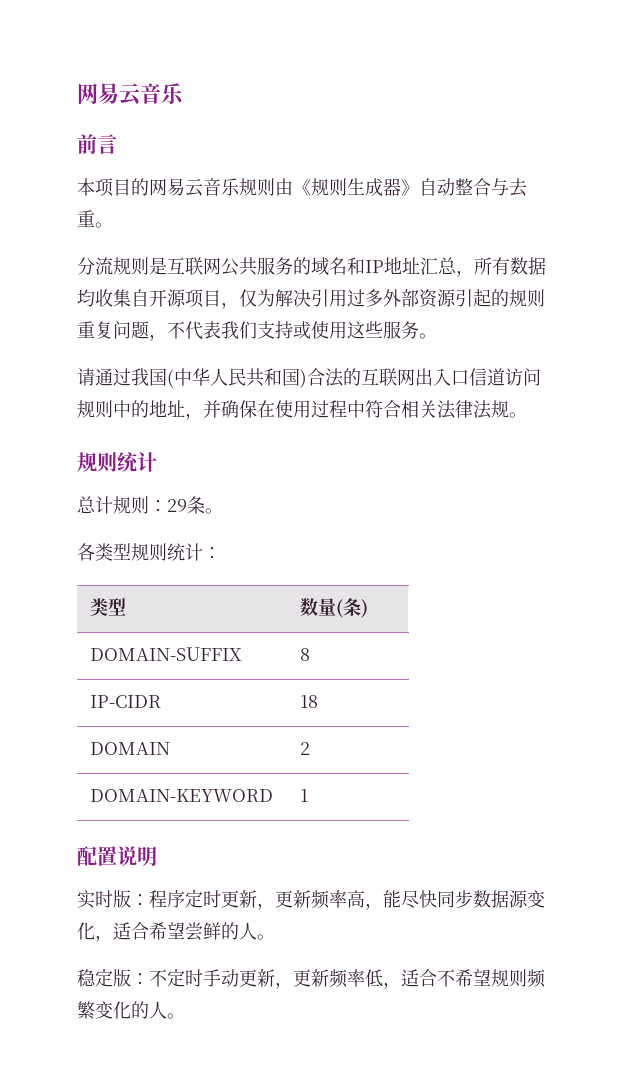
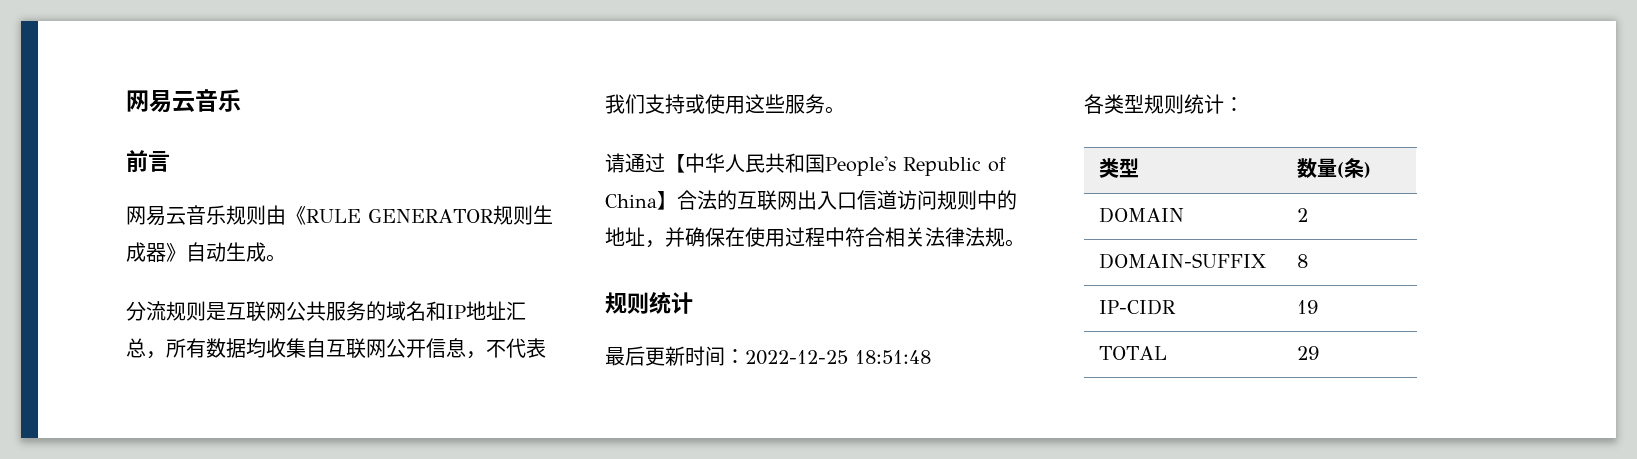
- 本项目的网易云音乐规则由《规则生成器》自动整合与去重。
+ 网易云音乐规则由《RULE GENERATOR规则生成器》自动生成。
- 分流规则是互联网公共服务的域名和IP地址汇总，所有数据均收集自开源项目，仅为解决引用过多外部资源引起的规则重复问题，不代表我们支持或使用这些服务。
+ 分流规则是互联网公共服务的域名和IP地址汇总，所有数据均收集自互联网公开信息，不代表我们支持或使用这些服务。
- 请通过我国(中华人民共和国)合法的互联网出入口信道访问规则中的地址，并确保在使用过程中符合相关法律法规。
+ 请通过【中华人民共和国People's Republic of China】合法的互联网出入口信道访问规则中的地址，并确保在使用过程中符合相关法律法规。
- 总计规则：29条。
+ 最后更新时间：2022-12-25 18:51:48
+ DOMAIN | 2
- IP-CIDR | 18
- DOMAIN | 2
- DOMAIN-KEYWORD | 1
- 配置说明
- 实时版：程序定时更新，更新频率高，能尽快同步数据源变化，适合希望尝鲜的人。
- 稳定版：不定时手动更新，更新频率低，适合不希望规则频繁变化的人。
+ IP-CIDR | 19
+ TOTAL | 29

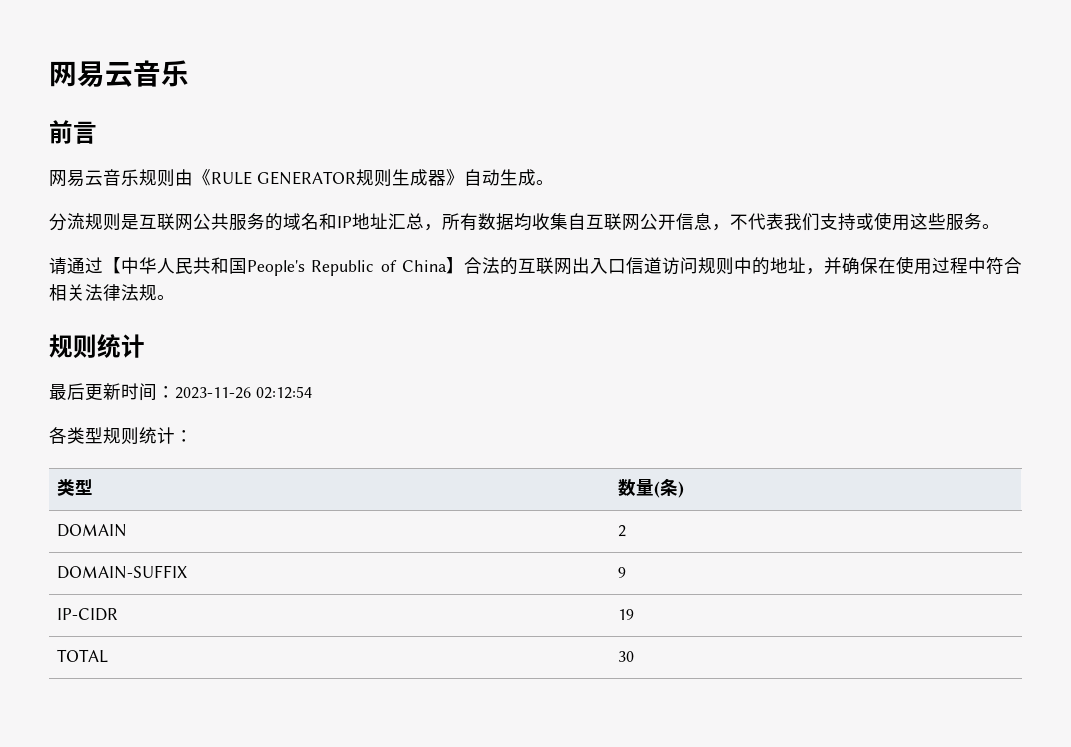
- 最后更新时间：2022-12-25 18:51:48
+ 最后更新时间：2023-11-26 02:12:54
- DOMAIN-SUFFIX | 8
+ DOMAIN-SUFFIX | 9
- TOTAL | 29
+ TOTAL | 30

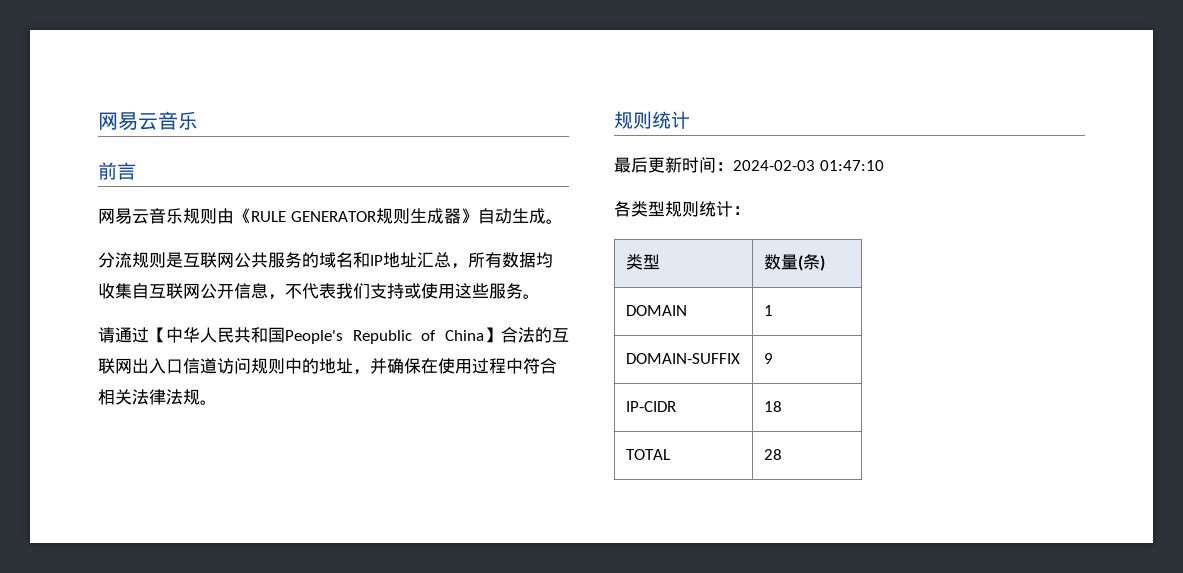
- 最后更新时间：2023-11-26 02:12:54
+ 最后更新时间：2024-02-03 01:47:10
- DOMAIN | 2
+ DOMAIN | 1
- IP-CIDR | 19
+ IP-CIDR | 18
- TOTAL | 30
+ TOTAL | 28

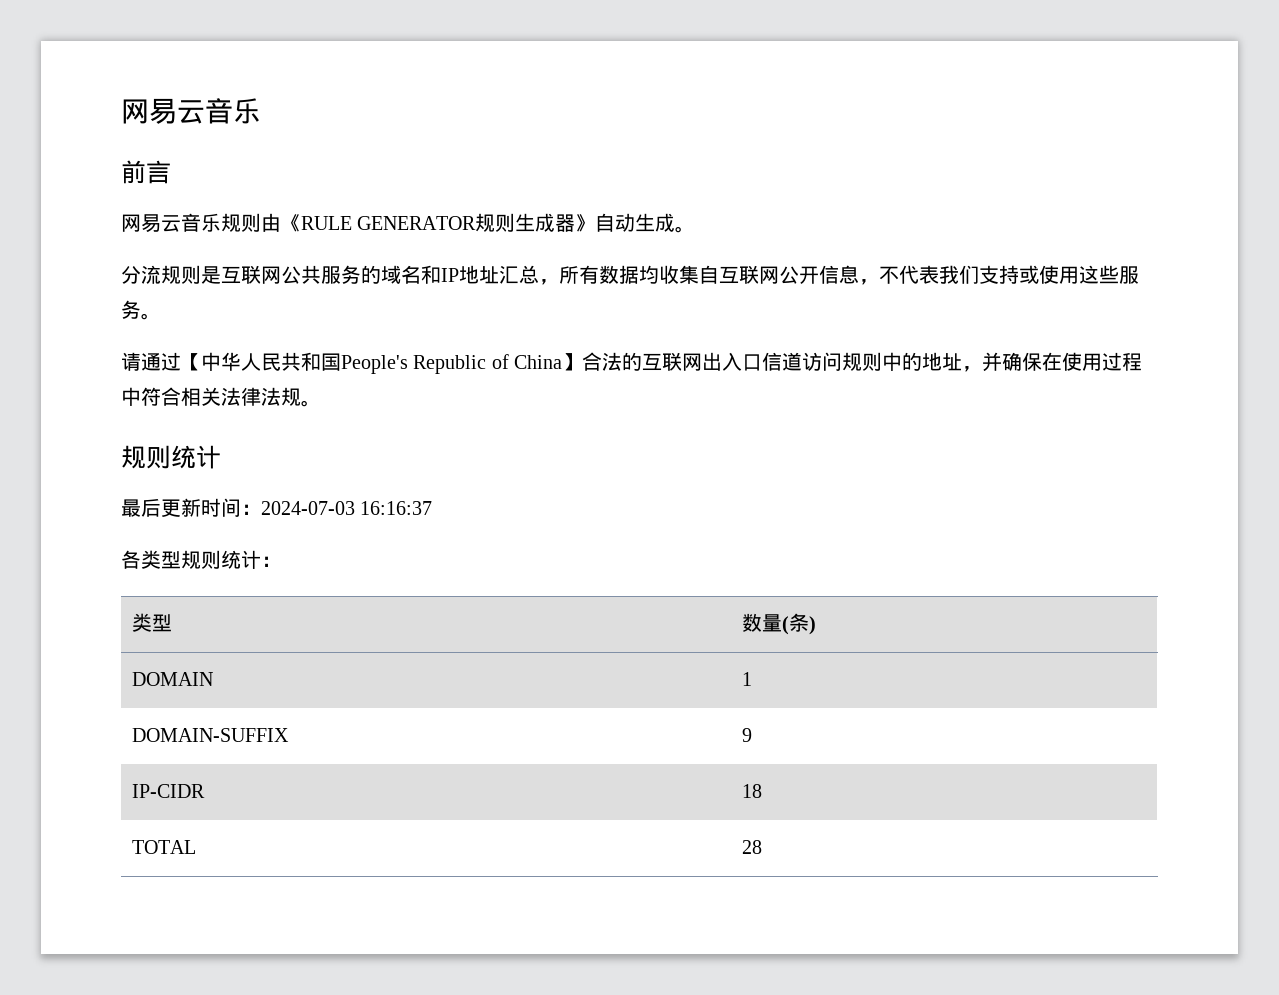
- 最后更新时间：2024-02-03 01:47:10
+ 最后更新时间：2024-07-03 16:16:37

